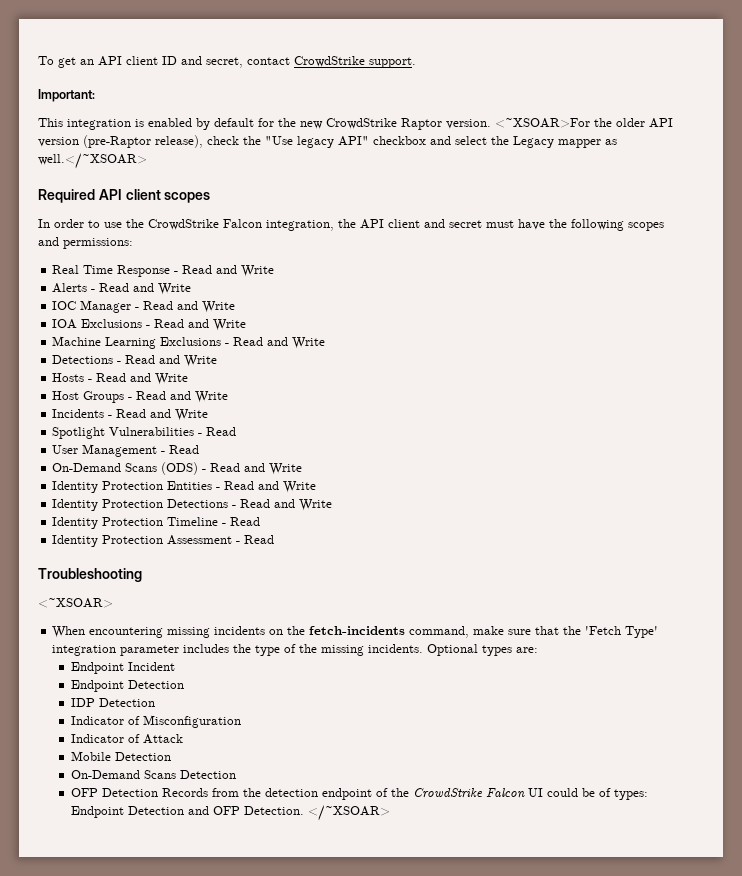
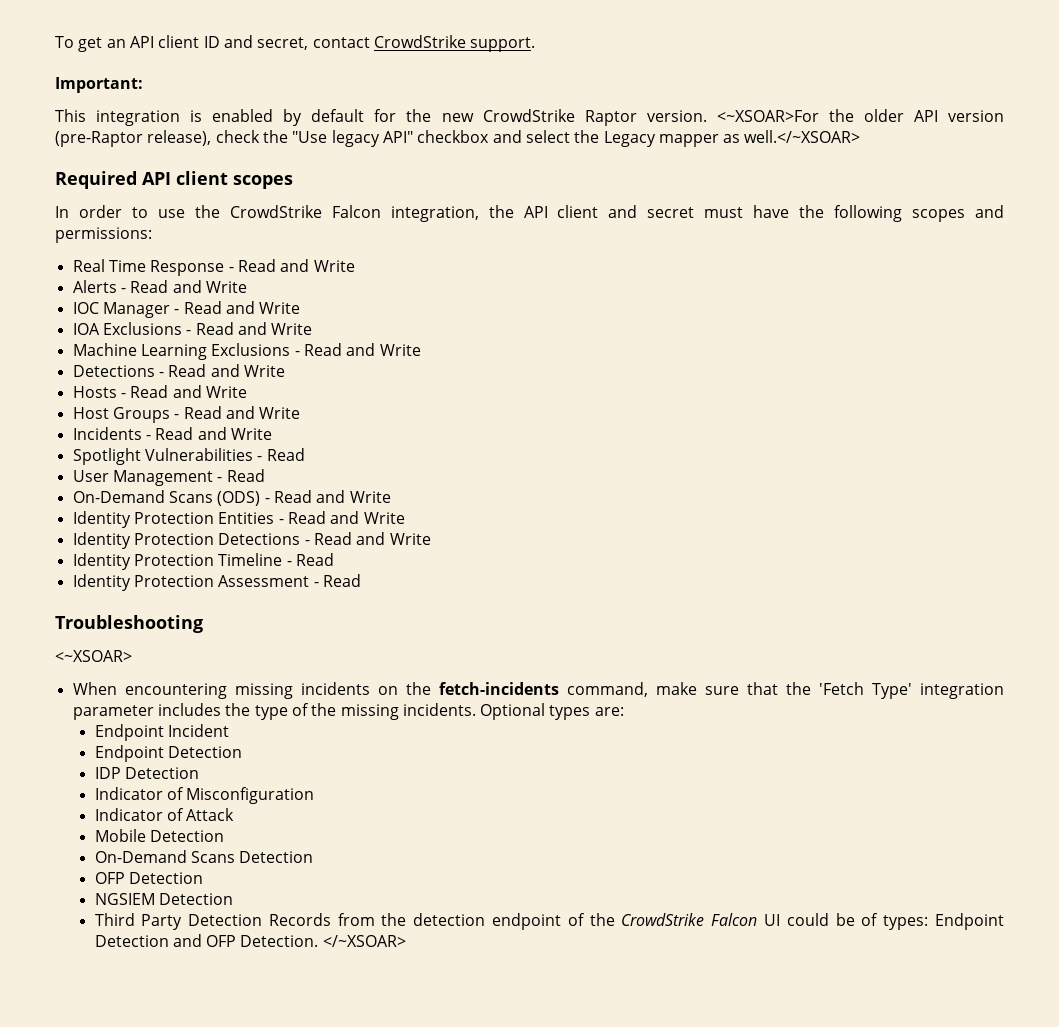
- OFP Detection Records from the detection endpoint of the CrowdStrike Falcon UI could be of types: Endpoint Detection and OFP Detection.
+ OFP Detection
+ NGSIEM Detection
+ Third Party Detection Records from the detection endpoint of the CrowdStrike Falcon UI could be of types: Endpoint Detection and OFP Detection.

